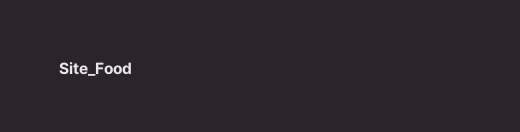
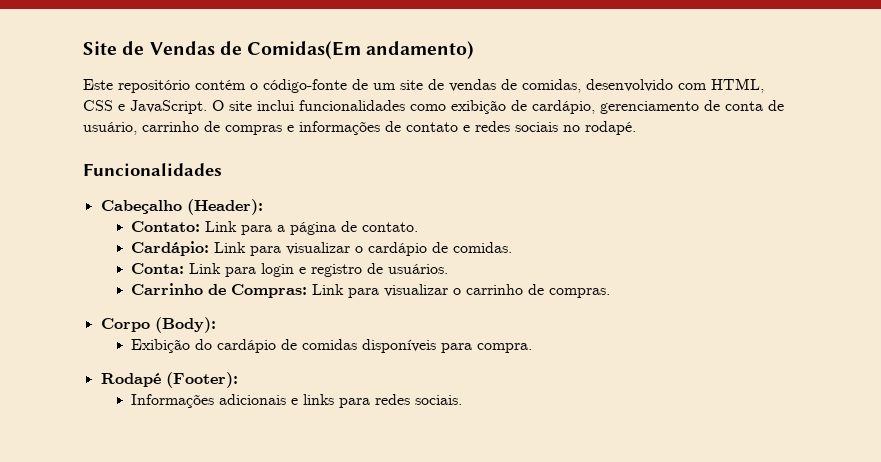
- Site_Food
+ Site de Vendas de Comidas(Em andamento)
+ Este repositório contém o código-fonte de um site de vendas de comidas, desenvolvido com HTML, CSS e JavaScript. O site inclui funcionalidades como exibição de cardápio, gerenciamento de conta de usuário, carrinho de compras e informações de contato e redes sociais no rodapé.
+ Funcionalidades
+ Cabeçalho (Header):
+ Contato: Link para a página de contato.
+ Cardápio: Link para visualizar o cardápio de comidas.
+ Conta: Link para login e registro de usuários.
+ Carrinho de Compras: Link para visualizar o carrinho de compras.
+ Corpo (Body):
+ Exibição do cardápio de comidas disponíveis para compra.
+ Rodapé (Footer):
+ Informações adicionais e links para redes sociais.

